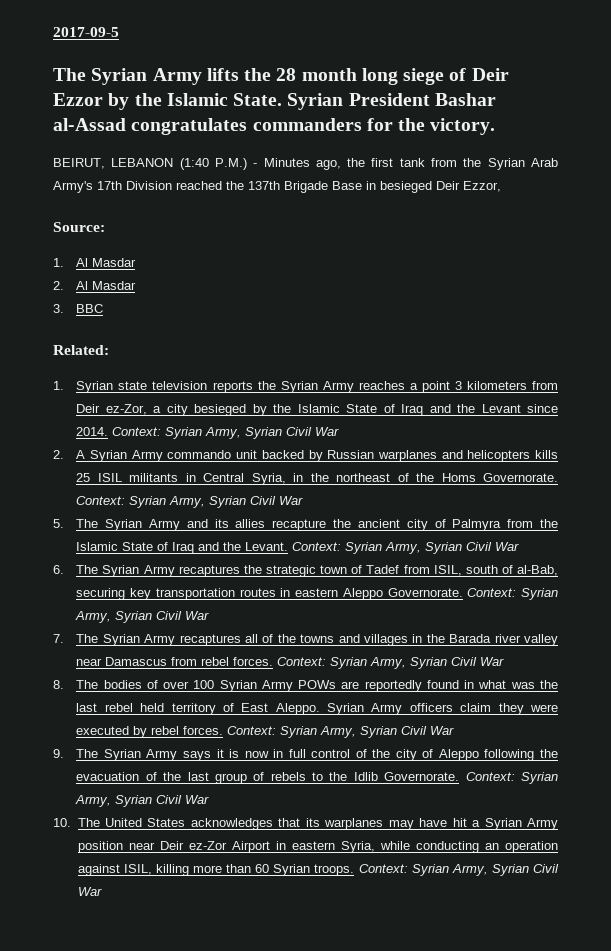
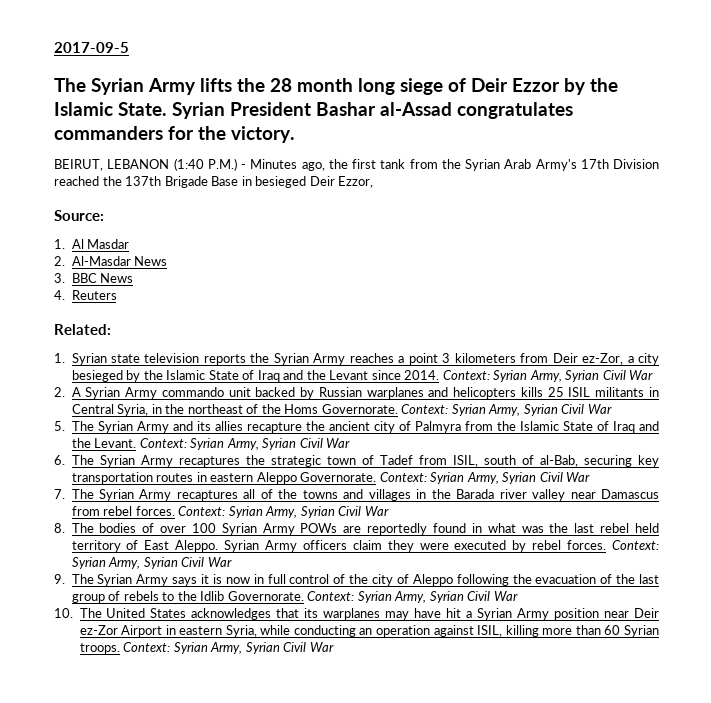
- 2. Al Masdar
+ 2. Al-Masdar News
- 3. BBC
+ 3. BBC News
+ 4. Reuters

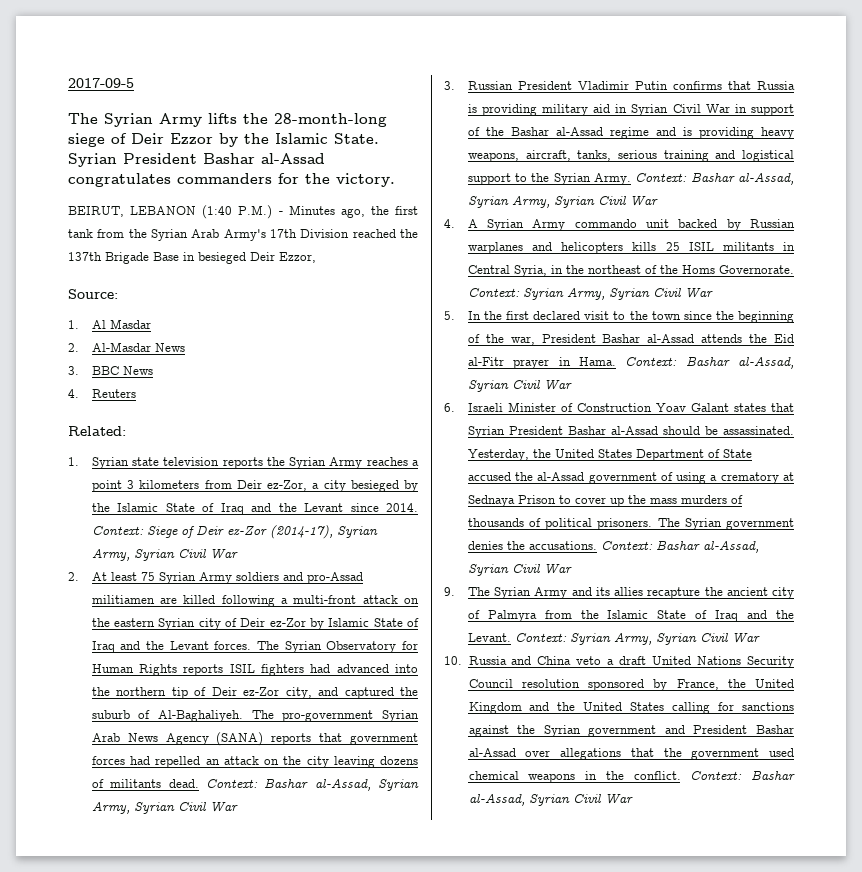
- The Syrian Army lifts the 28 month long siege of Deir Ezzor by the Islamic State.
+ The Syrian Army lifts the 28-month-long siege of Deir Ezzor by the Islamic State.
- 1. Syrian state television reports the Syrian Army reaches a point 3 kilometers from Deir ez-Zor, a city besieged by the Islamic State of Iraq and the Levant since 2014. Context: Syrian Army, Syrian Civil War
- 2. A Syrian Army commando unit backed by Russian warplanes and helicopters kills 25 ISIL militants in Central Syria, in the northeast of the Homs Governorate.
+ 1. Syrian state television reports the Syrian Army reaches a point 3 kilometers from Deir ez-Zor, a city besieged by the Islamic State of Iraq and the Levant since 2014. Context: Siege of Deir ez-Zor (2014-17), Syrian Army, Syrian Civil War
+ 2. At least 75 Syrian Army soldiers and pro-Assad militiamen are killed following a multi-front attack on the eastern Syrian city of Deir ez-Zor by Islamic State of Iraq and the Levant forces. The Syrian Observatory for Human Rights reports ISIL fighters had advanced into the northern tip of Deir ez-Zor city, and captured the suburb of Al-Baghaliyeh. The pro-government Syrian Arab News Agency (SANA) reports that government forces had repelled an attack on the city leaving dozens of militants dead. Context: Bashar al-Assad, Syrian Army, Syrian Civil War
+ 3. Russian President Vladimir Putin confirms that Russia is providing military aid in Syrian Civil War in support of the Bashar al-Assad regime and is providing heavy weapons, aircraft, tanks, serious training and logistical support to the Syrian Army. Context: Bashar al-Assad, Syrian Army, Syrian Civil War
+ 4. A Syrian Army commando unit backed by Russian warplanes and helicopters kills 25 ISIL militants in Central Syria, in the northeast of the Homs Governorate.
- 5. The Syrian Army and its allies recapture the ancient city of Palmyra from the Islamic State of Iraq and the Levant.
+ 5. In the first declared visit to the town since the beginning of the war, President Bashar al-Assad attends the Eid al-Fitr prayer in Hama. Context: Bashar al-Assad, Syrian Civil War
+ 6. Israeli Minister of Construction Yoav Galant states that Syrian President Bashar al-Assad should be assassinated. Yesterday, the United States Department of State accused the al-Assad government of using a crematory at Sednaya Prison to cover up the mass murders of thousands of political prisoners. The Syrian government denies the accusations. Context: Bashar al-Assad, Syrian Civil War
+ 9. The Syrian Army and its allies recapture the ancient city of Palmyra from the Islamic State of Iraq and the Levant.
- 6. The Syrian Army recaptures the strategic town of Tadef from ISIL, south of al-Bab, securing key transportation routes in eastern Aleppo Governorate. Context: Syrian Army, Syrian Civil War
- 7. The Syrian Army recaptures all of the towns and villages in the Barada river valley near Damascus from rebel forces. Context: Syrian Army, Syrian Civil War
- 8. The bodies of over 100 Syrian Army POWs are reportedly found in what was the last rebel held territory of East Aleppo. Syrian Army officers claim they were executed by rebel forces. Context: Syrian Army, Syrian Civil War
- 9. The Syrian Army says it is now in full control of the city of Aleppo following the evacuation of the last group of rebels to the Idlib Governorate. Context: Syrian Army, Syrian Civil War
- 10. The United States acknowledges that its warplanes may have hit a Syrian Army position near Deir ez-Zor Airport in eastern Syria, while conducting an operation against ISIL, killing more than 60 Syrian troops. Context: Syrian Army, Syrian Civil War
+ 10. Russia and China veto a draft United Nations Security Council resolution sponsored by France, the United Kingdom and the United States calling for sanctions against the Syrian government and President Bashar al-Assad over allegations that the government used chemical weapons in the conflict. Context: Bashar al-Assad, Syrian Civil War

